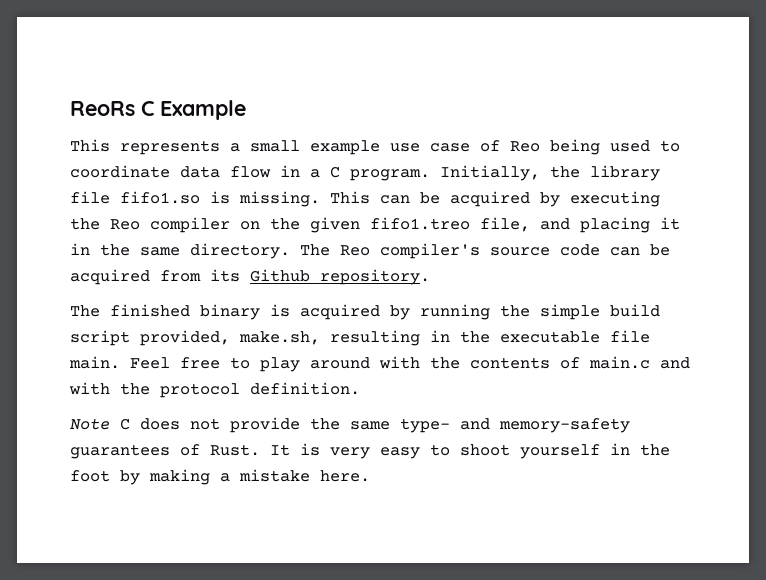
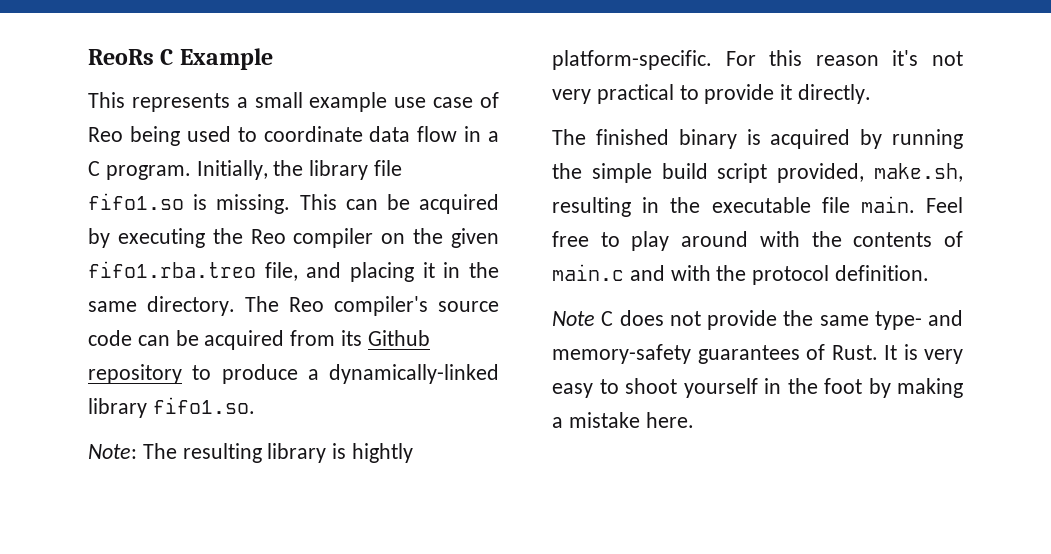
- This can be acquired by executing the Reo compiler on the given fifo1.treo file, and placing it in the same directory.
+ This can be acquired by executing the Reo compiler on the given fifo1.rba.treo file, and placing it in the same directory.
- The Reo compiler's source code can be acquired from its Github repository.
+ The Reo compiler's source code can be acquired from its Github repository to produce a dynamically-linked library fifo1.so.
+ Note: The resulting library is hightly platform-specific. For this reason it's not very practical to provide it directly.

